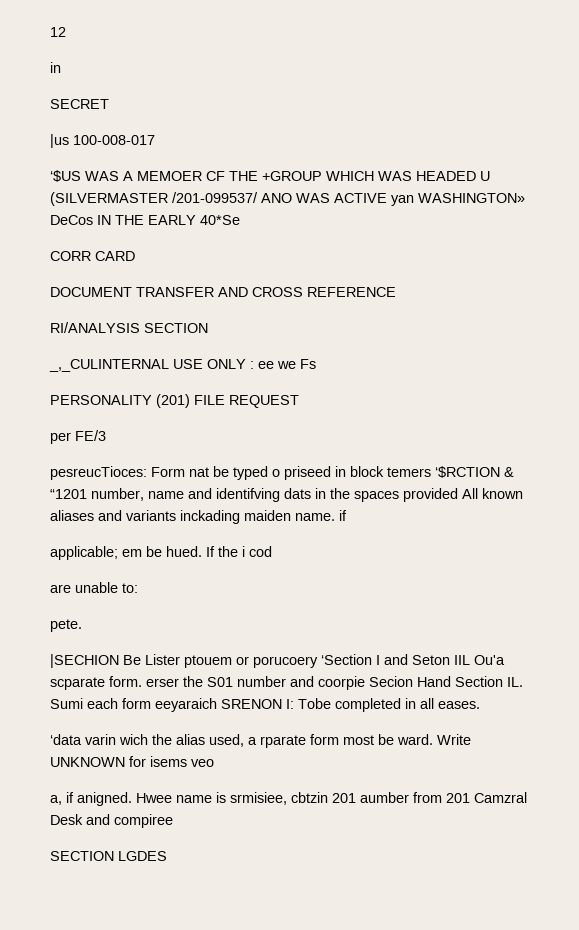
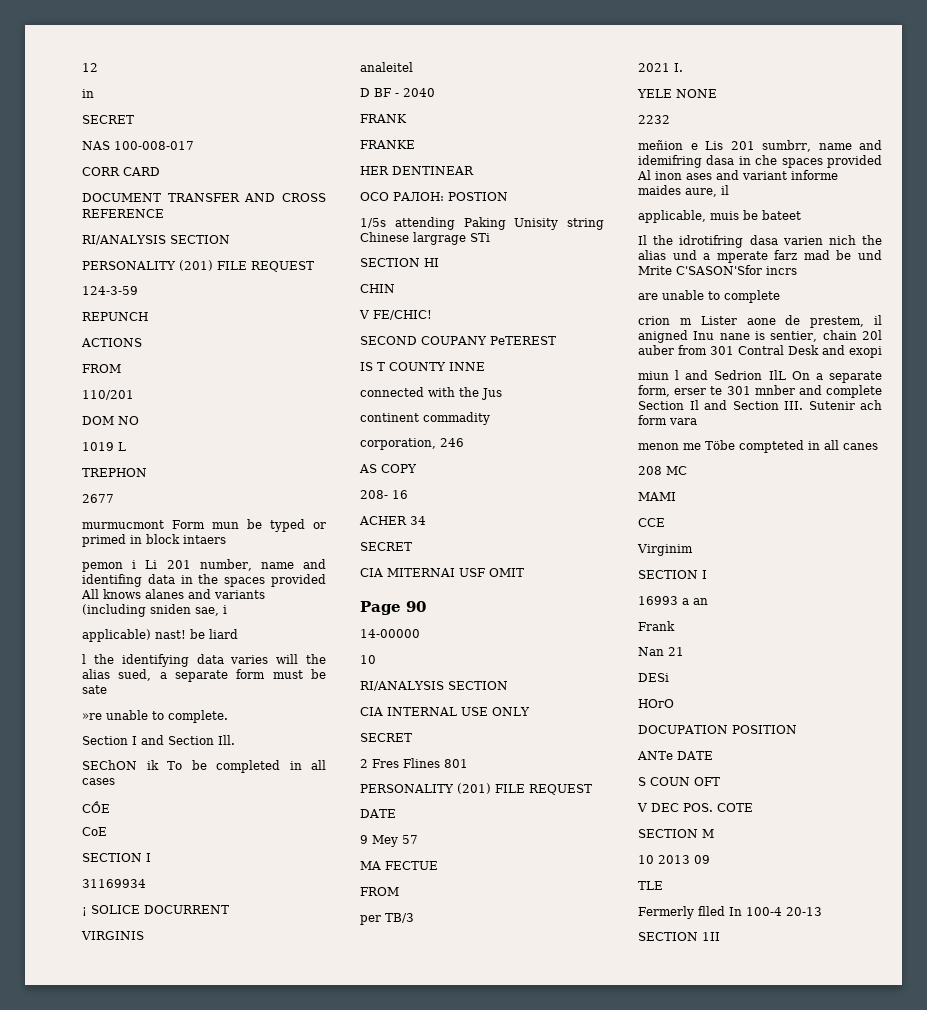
- |us 100-008-017
+ NAS 100-008-017
- ‘$US WAS A MEMOER CF THE +GROUP WHICH WAS HEADED U (SILVERMASTER /201-099537/ ANO WAS ACTIVE yan WASHINGTON» DeCos IN THE EARLY 40*Se
  DOCUMENT TRANSFER AND CROSS REFERENCE
  RI/ANALYSIS SECTION
- _,_CULINTERNAL USE ONLY : ee we Fs
  PERSONALITY (201) FILE REQUEST
- per FE/3
- pesreucTioces: Form nat be typed o priseed in block temers ‘$RCTION & “1201 number, name and identifving dats in the spaces provided All known aliases and variants inckading maiden name. if
- applicable; em be hued. If the i cod
- are unable to:
- pete.
- |SECHION Be Lister ptouem or porucoery ‘Section I and Seton IIL Ou'a scparate form. erser the S01 number and coorpie Secion Hand Section IL. Sumi each form eeyaraich SRENON I: Tobe completed in all eases.
- ‘data varin wich the alias used, a rparate form most be ward. Write UNKNOWN for isems veo
- a, if anigned. Hwee name is srmisiee, cbtzin 201 aumber from 201 Camzral Desk and compiree
- SECTION LGDES
+ 124-3-59
+ REPUNCH
+ ACTIONS
+ FROM
+ 110/201
+ DOM NO
+ 1019 L
+ TREPHON
+ 2677
+ murmucmont Form mun be typed or primed in block intaers
+ pemon i Li 201 number, name and identifing data in the spaces provided All knows alanes and variants (including sniden sae, i
+ applicable) nast! be liard
+ l the identifying data varies will the alias sued, a separate form must be sate
+ »re unable to complete.
+ Section I and Section Ill.
+ SEChON ik To be completed in all cases
+ CỒE
+ CoE
+ SECTION I
+ 31169934
+ ¡ SOLICE DOCURRENT
+ VIRGINIS
+ analeitel
+ D BF - 2040
+ FRANK
+ FRANKE
+ HER DENTINEAR
+ ОСО РАЛОН: POSTION
+ 1/5s attending Paking Unisity string Chinese largrage STi
+ SECTION HI
+ CHIN
+ V FE/CHIC!
+ SECOND COUPANY PeTEREST
+ IS T COUNTY INNE
+ connected with the Jus
+ continent commadity
+ corporation, 246
+ AS COPY
+ 208- 16
+ ACHER 34
+ SECRET
+ CIA MITERNAI USF OMIT
+ Page 90
+ 14-00000
+ 10
+ RI/ANALYSIS SECTION
+ CIA INTERNAL USE ONLY
+ SECRET
+ 2 Fres Flines 801
+ PERSONALITY (201) FILE REQUEST
+ DATE
+ 9 Mey 57
+ MA FECTUE
+ FROM
+ per TB/3
+ 2021 I.
+ YELE NONE
+ 2232
+ meñion e Lis 201 sumbrr, name and idemifring dasa in che spaces provided Al inon ases and variant informe maides aure, il
+ applicable, muis be bateet
+ Il the idrotifring dasa varien nich the alias und a mperate farz mad be und Mrite C'SASON'Sfor incrs
+ are unable to complete
+ crion m Lister aone de prestem, il anigned Inu nane is sentier, chain 20l auber from 301 Contral Desk and exopi
+ miun l and Sedrion IlL On a separate form, erser te 301 mnber and complete Section Il and Section III. Sutenir ach form vara
+ menon me Töbe compteted in all canes
+ 208 MC
+ MAMI
+ CCE
+ Virginim
+ SECTION I
+ 16993 a an
+ Frank
+ Nan 21
+ DESi
+ НОгО
+ DOCUPATION POSITION
+ ANTe DATE
+ S COUN OFT
+ V DEC POS. COTE
+ SECTION M
+ 10 2013 09
+ TLE
+ Fermerly flled In 100-4 20-13
+ SECTION 1II

